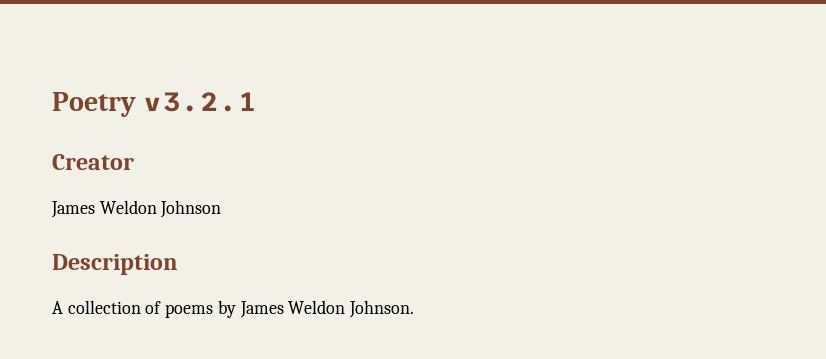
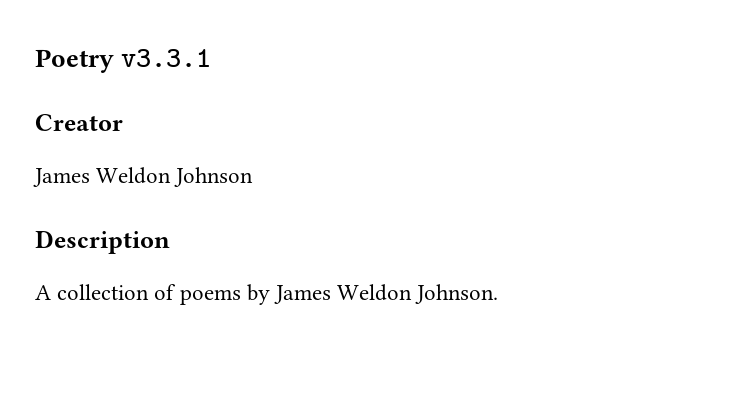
- Poetry v3.2.1
+ Poetry v3.3.1

